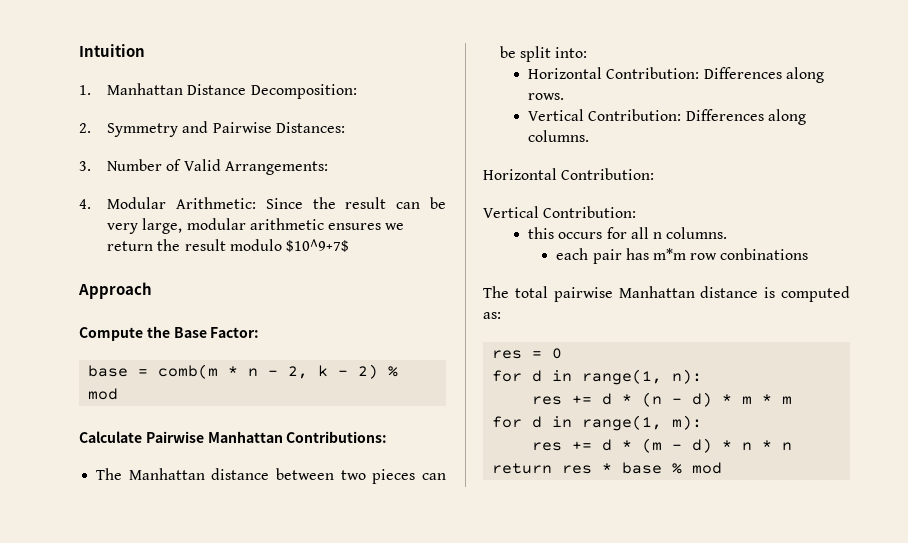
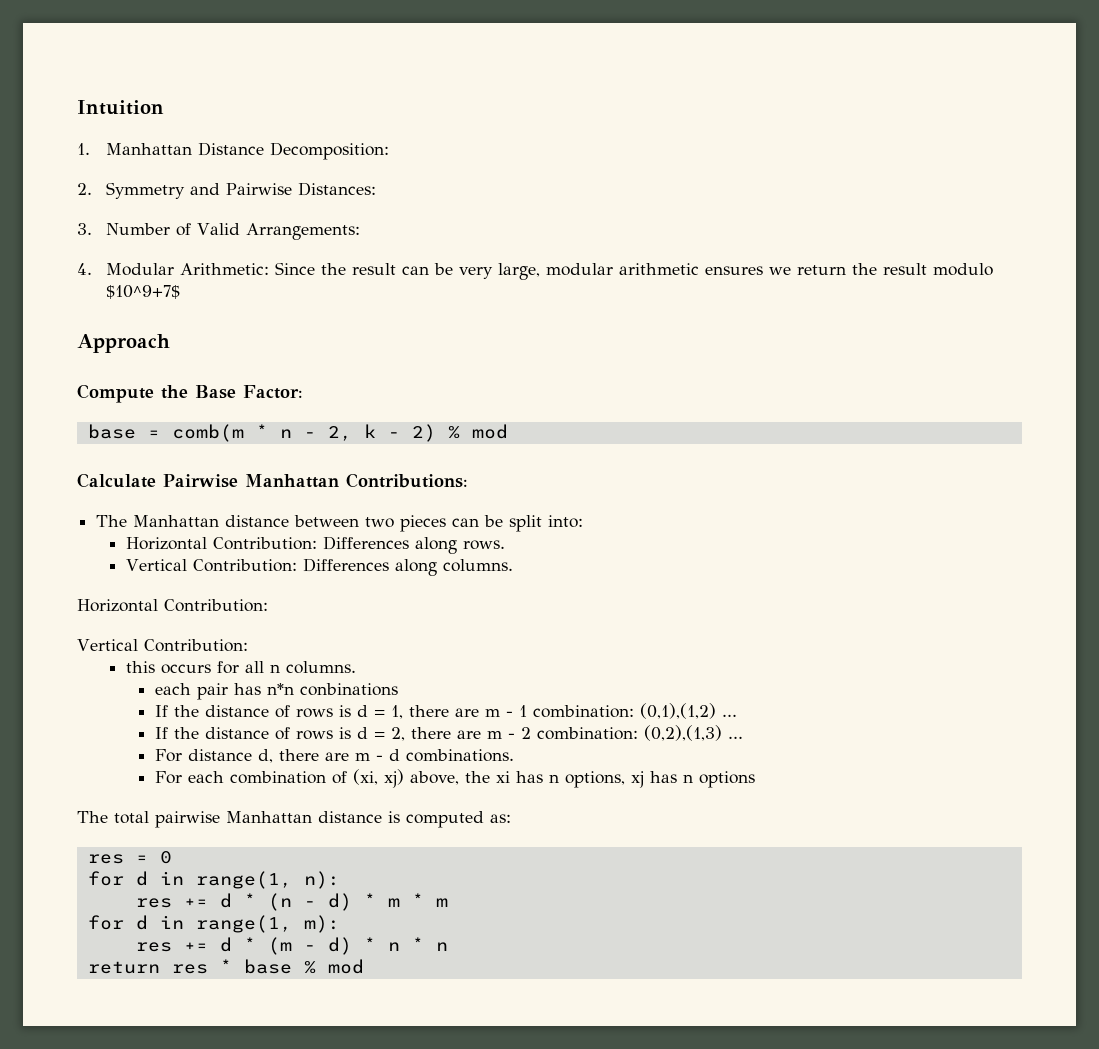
- each pair has m*m row conbinations
+ each pair has n*n conbinations
+ If the distance of rows is d = 1, there are m - 1 combination: (0,1),(1,2) ...
+ If the distance of rows is d = 2, there are m - 2 combination: (0,2),(1,3) ...
+ For distance d, there are m - d combinations.
+ For each combination of (xi, xj) above, the xi has n options, xj has n options

